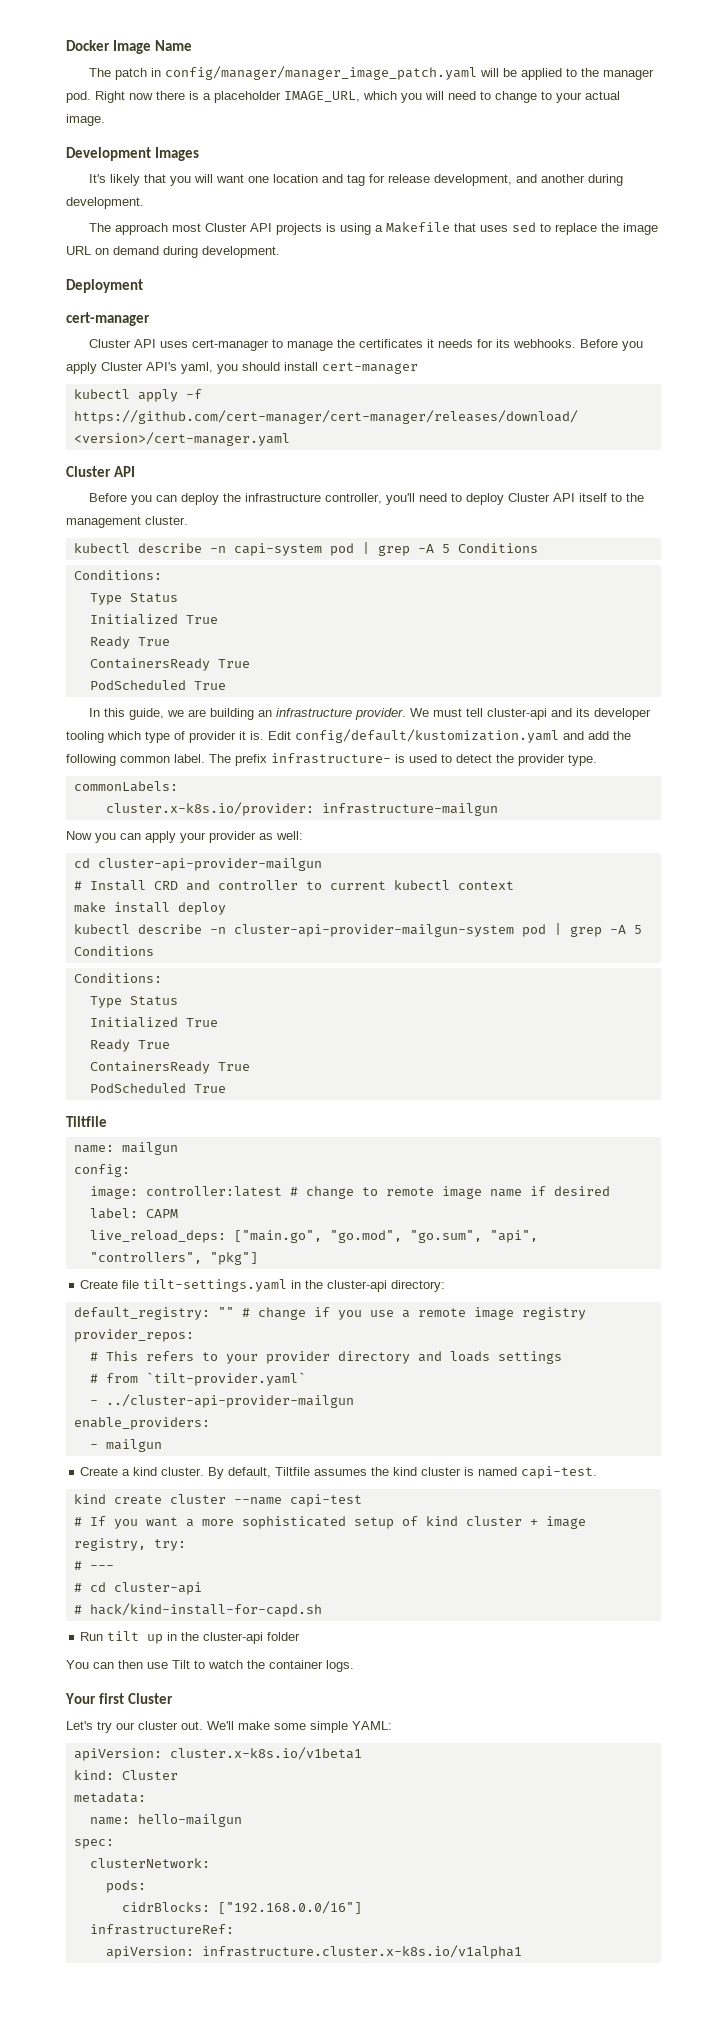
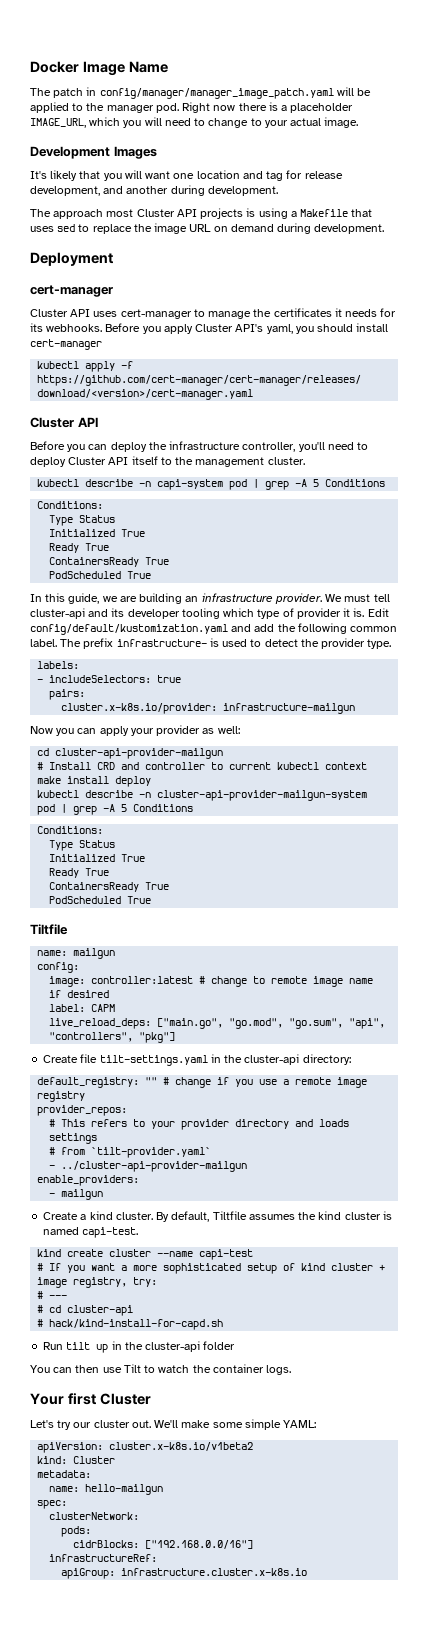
- commonLabels:
+ labels:
+ - includeSelectors: true
+ pairs:
- apiVersion: cluster.x-k8s.io/v1beta1
+ apiVersion: cluster.x-k8s.io/v1beta2
- apiVersion: infrastructure.cluster.x-k8s.io/v1alpha1
+ apiGroup: infrastructure.cluster.x-k8s.io

